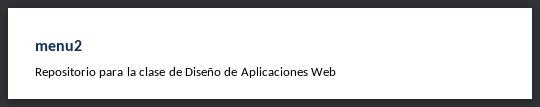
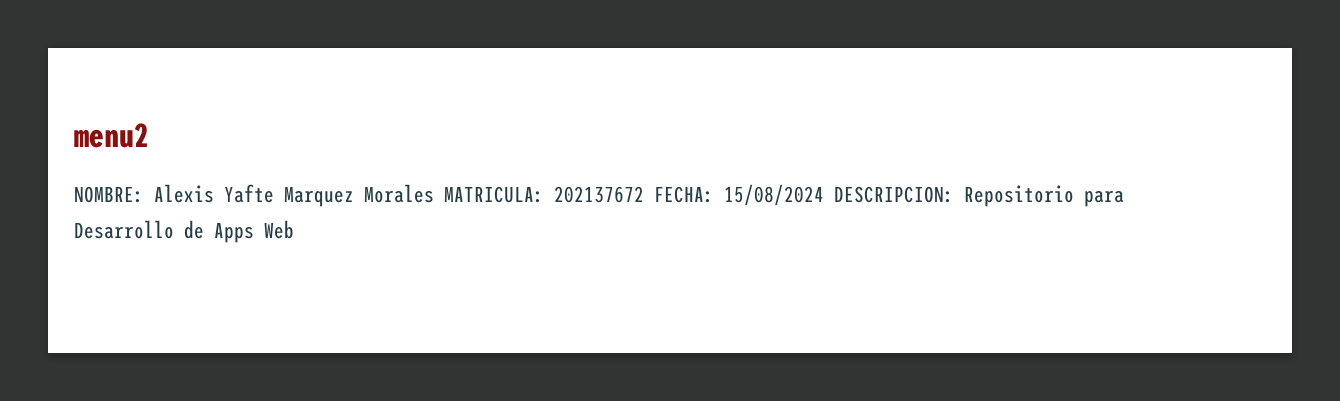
- Repositorio para la clase de Diseño de Aplicaciones Web
+ NOMBRE: Alexis Yafte Marquez Morales MATRICULA: 202137672 FECHA: 15/08/2024 DESCRIPCION: Repositorio para Desarrollo de Apps Web

